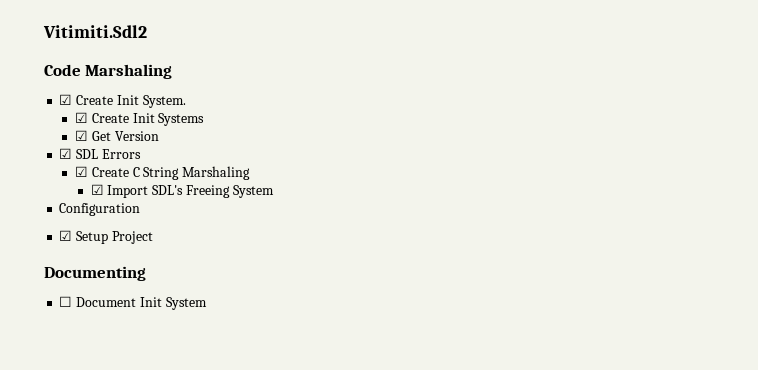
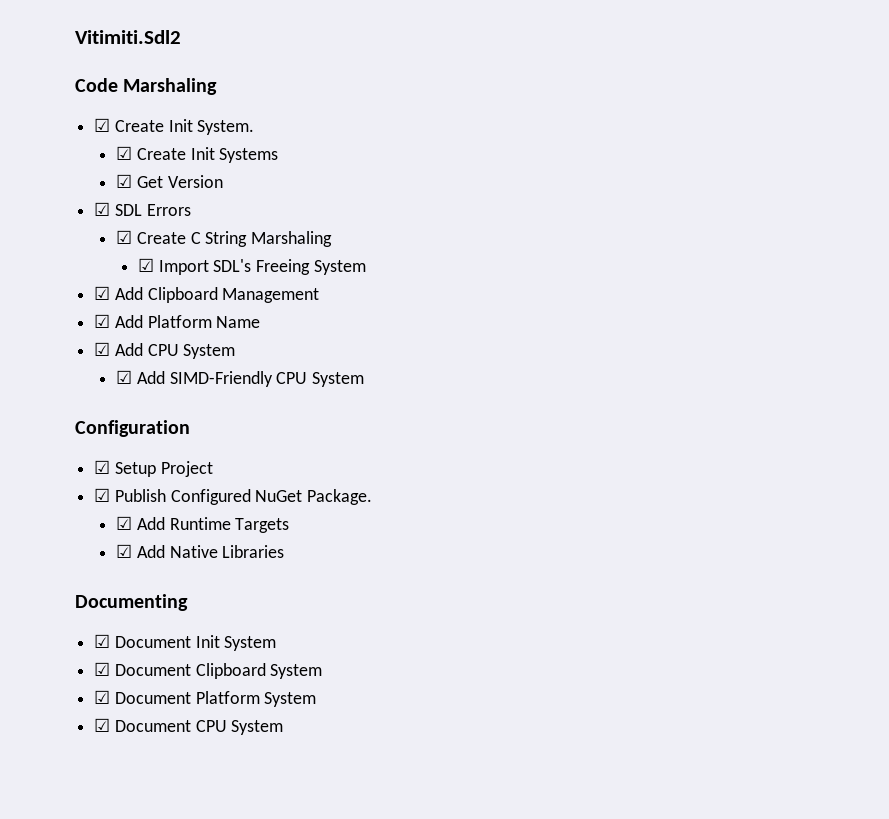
+ ☑ Add Clipboard Management
+ ☑ Add Platform Name
+ ☑ Add CPU System
+ ☑ Add SIMD-Friendly CPU System
  Configuration
  ☑ Setup Project
+ ☑ Publish Configured NuGet Package.
+ ☑ Add Runtime Targets
+ ☑ Add Native Libraries
- ☐ Document Init System
+ ☑ Document Init System
+ ☑ Document Clipboard System
+ ☑ Document Platform System
+ ☑ Document CPU System

